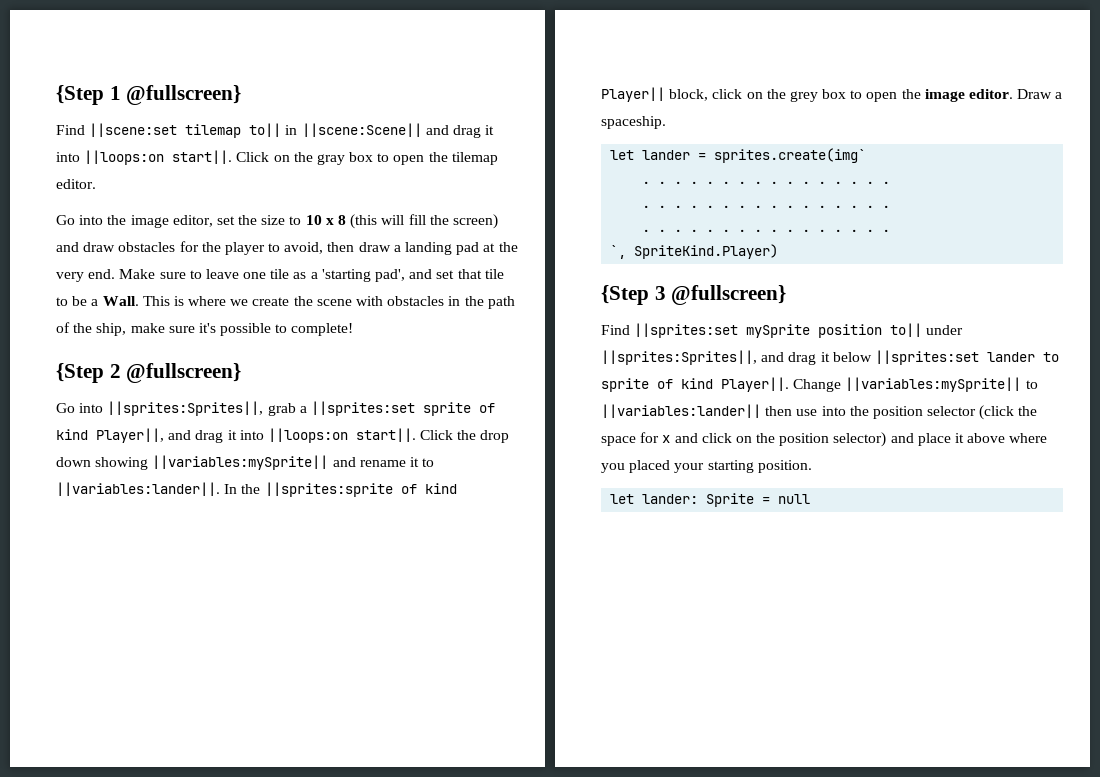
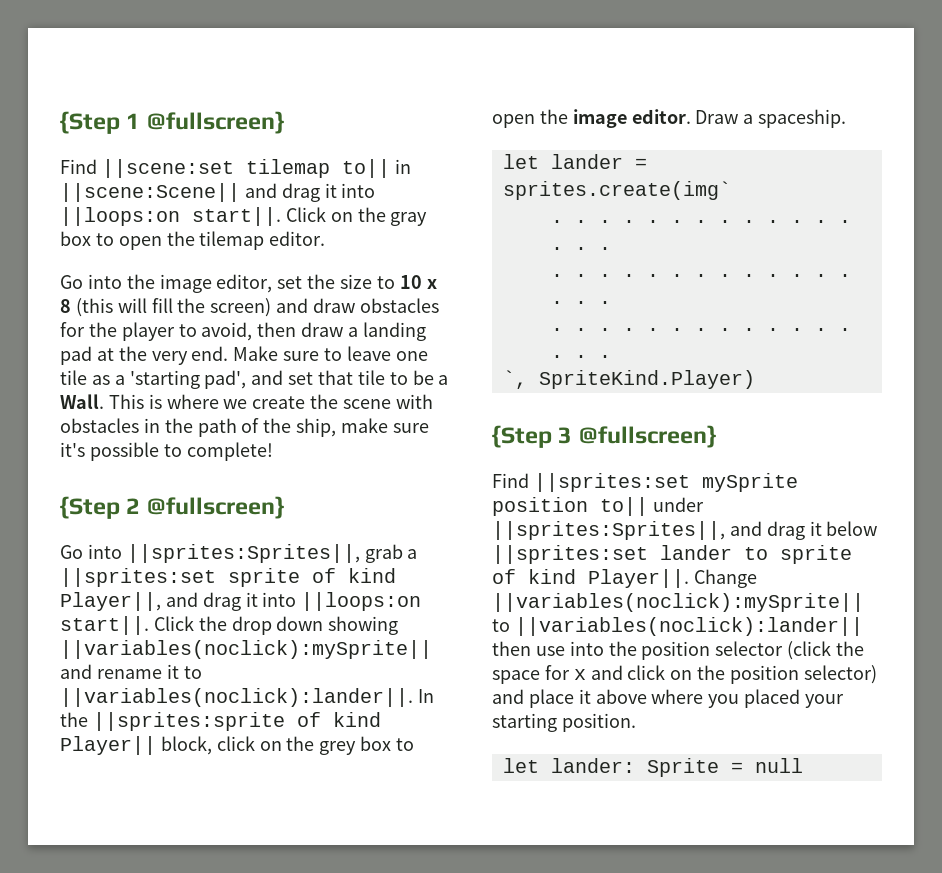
- Click the drop down showing ||variables:mySprite|| and rename it to ||variables:lander||.
+ Click the drop down showing ||variables(noclick):mySprite|| and rename it to ||variables(noclick):lander||.
- Change ||variables:mySprite|| to ||variables:lander|| then use into the position selector (click the space for x and click on the position selector) and place it above where you placed your starting position.
+ Change ||variables(noclick):mySprite|| to ||variables(noclick):lander|| then use into the position selector (click the space for x and click on the position selector) and place it above where you placed your starting position.

